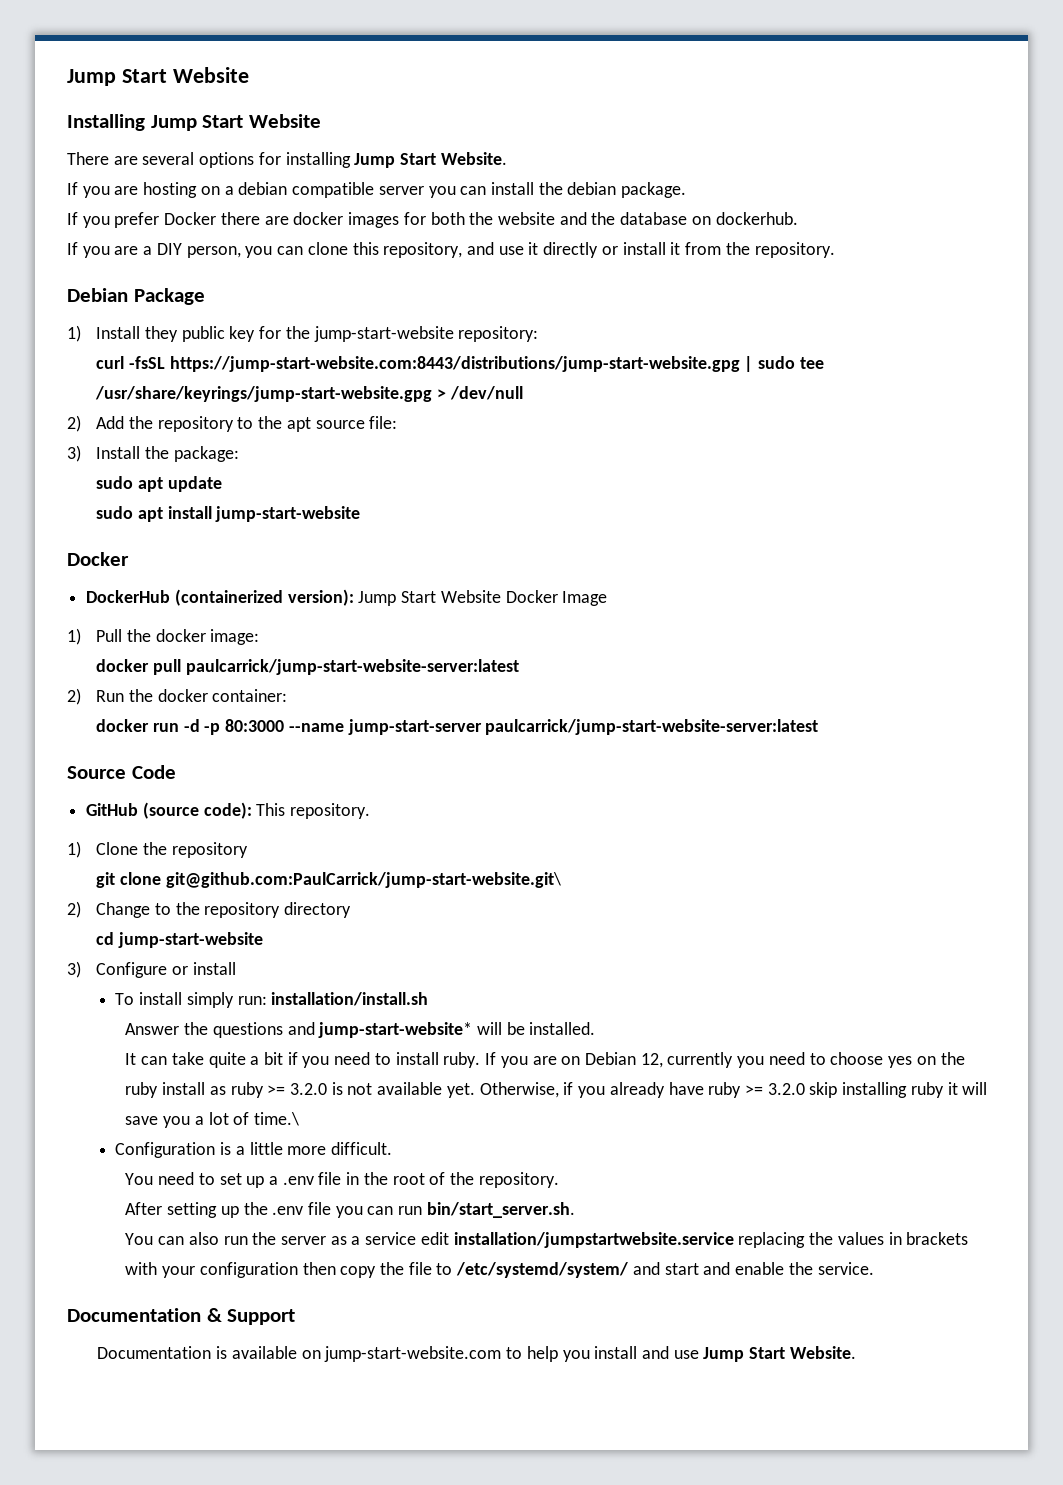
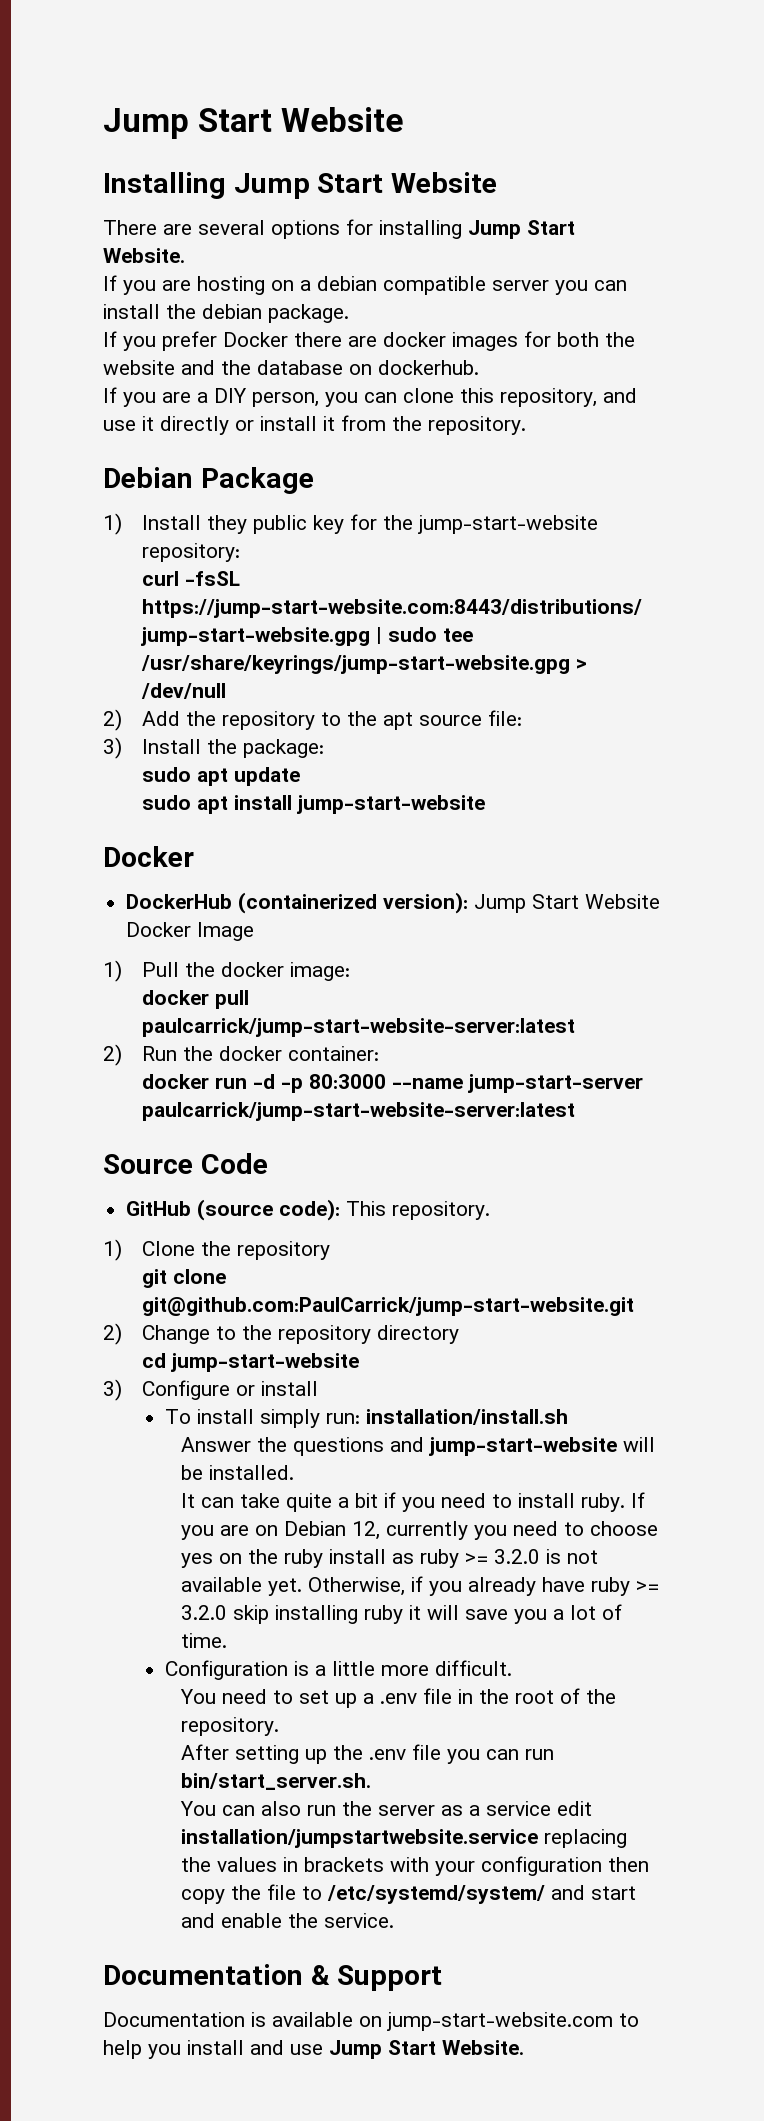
- git clone git@github.com:PaulCarrick/jump-start-website.git\
+ git clone git@github.com:PaulCarrick/jump-start-website.git
- Answer the questions and jump-start-website* will be installed.
+ Answer the questions and jump-start-website will be installed.
- Otherwise, if you already have ruby >= 3.2.0 skip installing ruby it will save you a lot of time.\
+ Otherwise, if you already have ruby >= 3.2.0 skip installing ruby it will save you a lot of time.

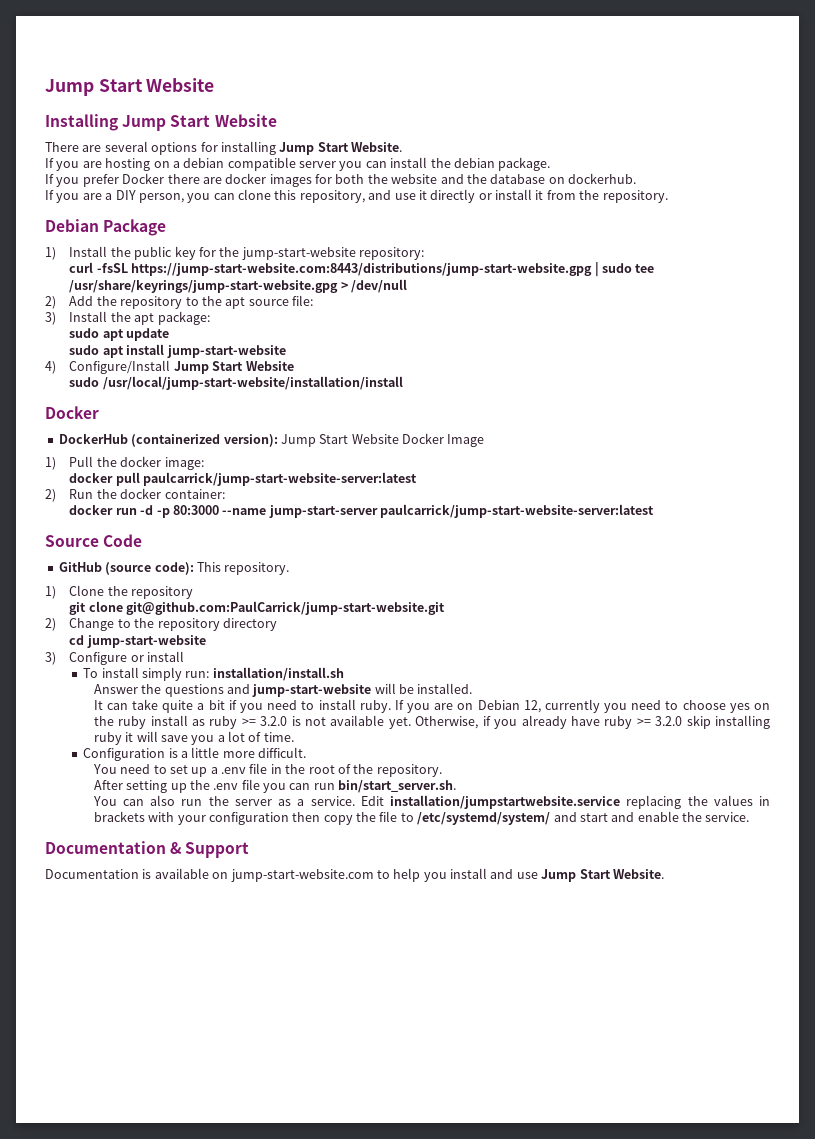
- 1) Install they public key for the jump-start-website repository:
+ 1) Install the public key for the jump-start-website repository:
- 3) Install the package:
+ 3) Install the apt package:
+ 4) Configure/Install Jump Start Website
+ sudo /usr/local/jump-start-website/installation/install
- You can also run the server as a service edit installation/jumpstartwebsite.service replacing the values in brackets with your configuration then copy the file to /etc/systemd/system/ and start and enable the service.
+ You can also run the server as a service. Edit installation/jumpstartwebsite.service replacing the values in brackets with your configuration then copy the file to /etc/systemd/system/ and start and enable the service.

